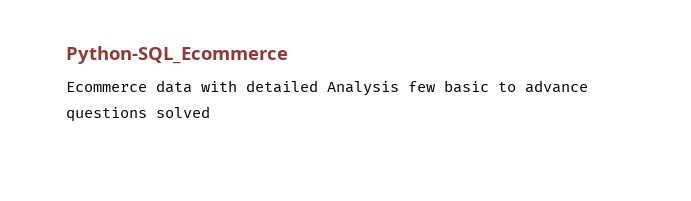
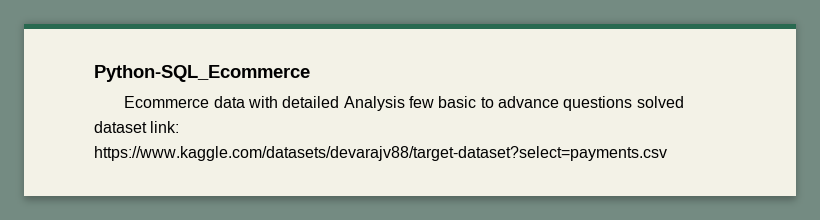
- Ecommerce data with detailed Analysis few basic to advance questions solved
+ Ecommerce data with detailed Analysis few basic to advance questions solved dataset link: https://www.kaggle.com/datasets/devarajv88/target-dataset?select=payments.csv

